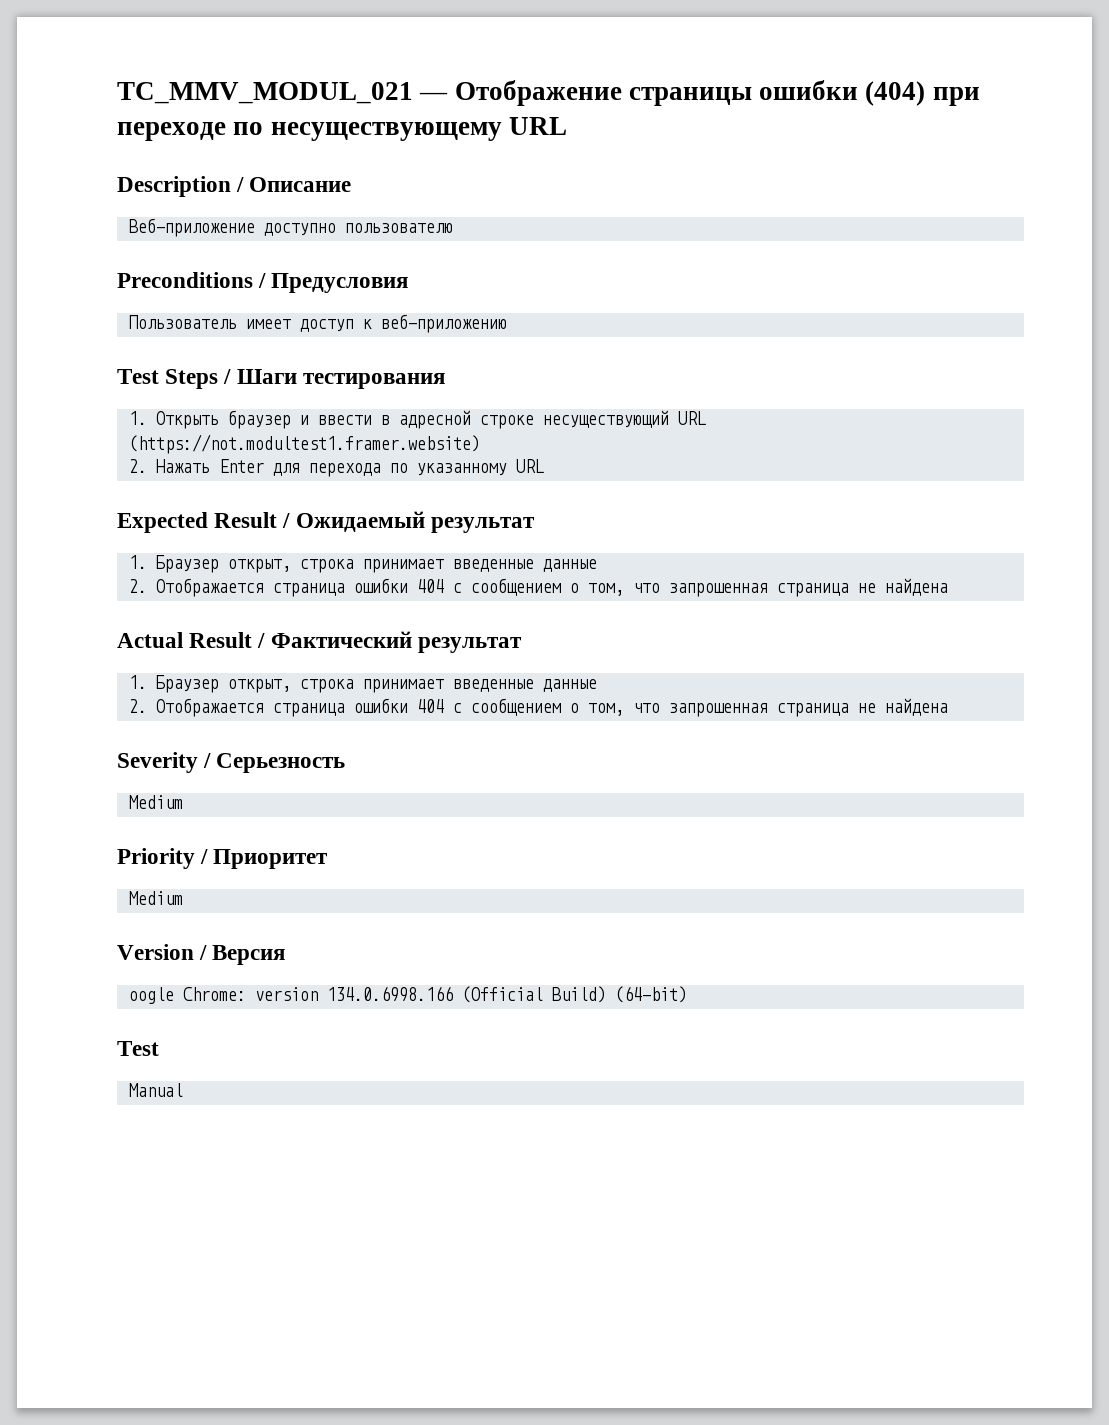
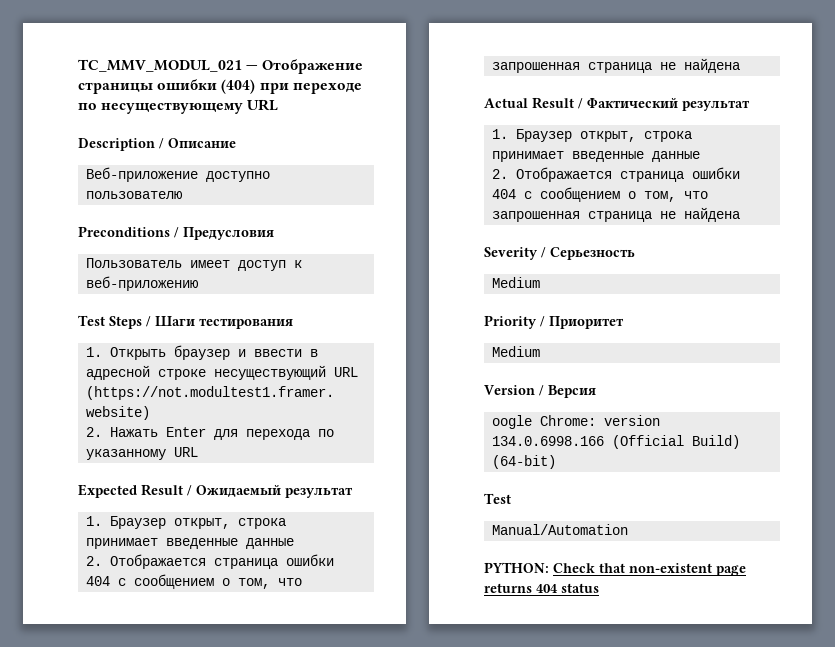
- Manual
+ Manual/Automation
+ PYTHON: Check that non-existent page returns 404 status

